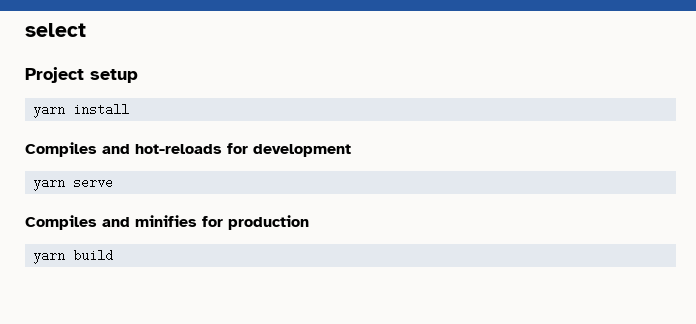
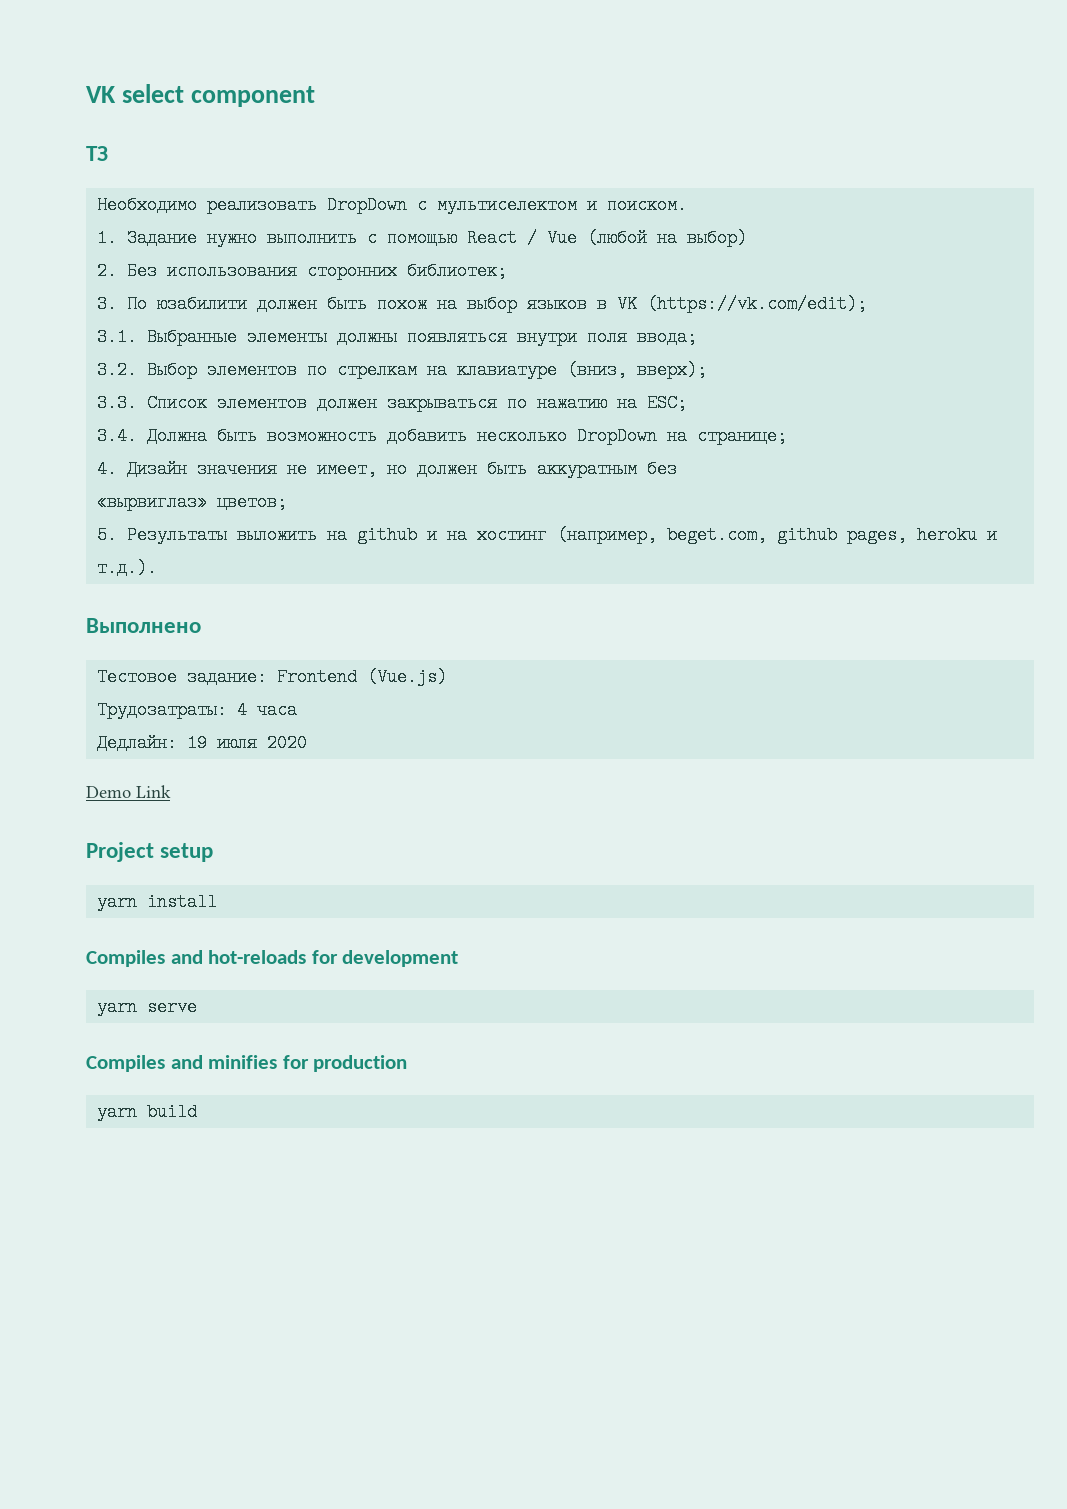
- select
+ VK select component
+ ТЗ
+ Необходимо реализовать DropDown с мультиселектом и поиском.
+ 1. Задание нужно выполнить с помощью React / Vue (любой на выбор)
+ 2. Без использования сторонних библиотек;
+ 3. По юзабилити должен быть похож на выбор языков в VK (https://vk.com/edit);
+ 3.1. Выбранные элементы должны появляться внутри поля ввода;
+ 3.2. Выбор элементов по стрелкам на клавиатуре (вниз, вверх);
+ 3.3. Список элементов должен закрываться по нажатию на ESC;
+ 3.4. Должна быть возможность добавить несколько DropDown на странице;
+ 4. Дизайн значения не имеет, но должен быть аккуратным без
+ «вырвиглаз» цветов;
+ 5. Результаты выложить на github и на хостинг (например, beget.com, github pages, heroku и т.д.).
+ Выполнено
+ Тестовое задание: Frontend (Vue.js)
+ Трудозатраты: 4 часа
+ Дедлайн: 19 июля 2020
+ Demo Link

